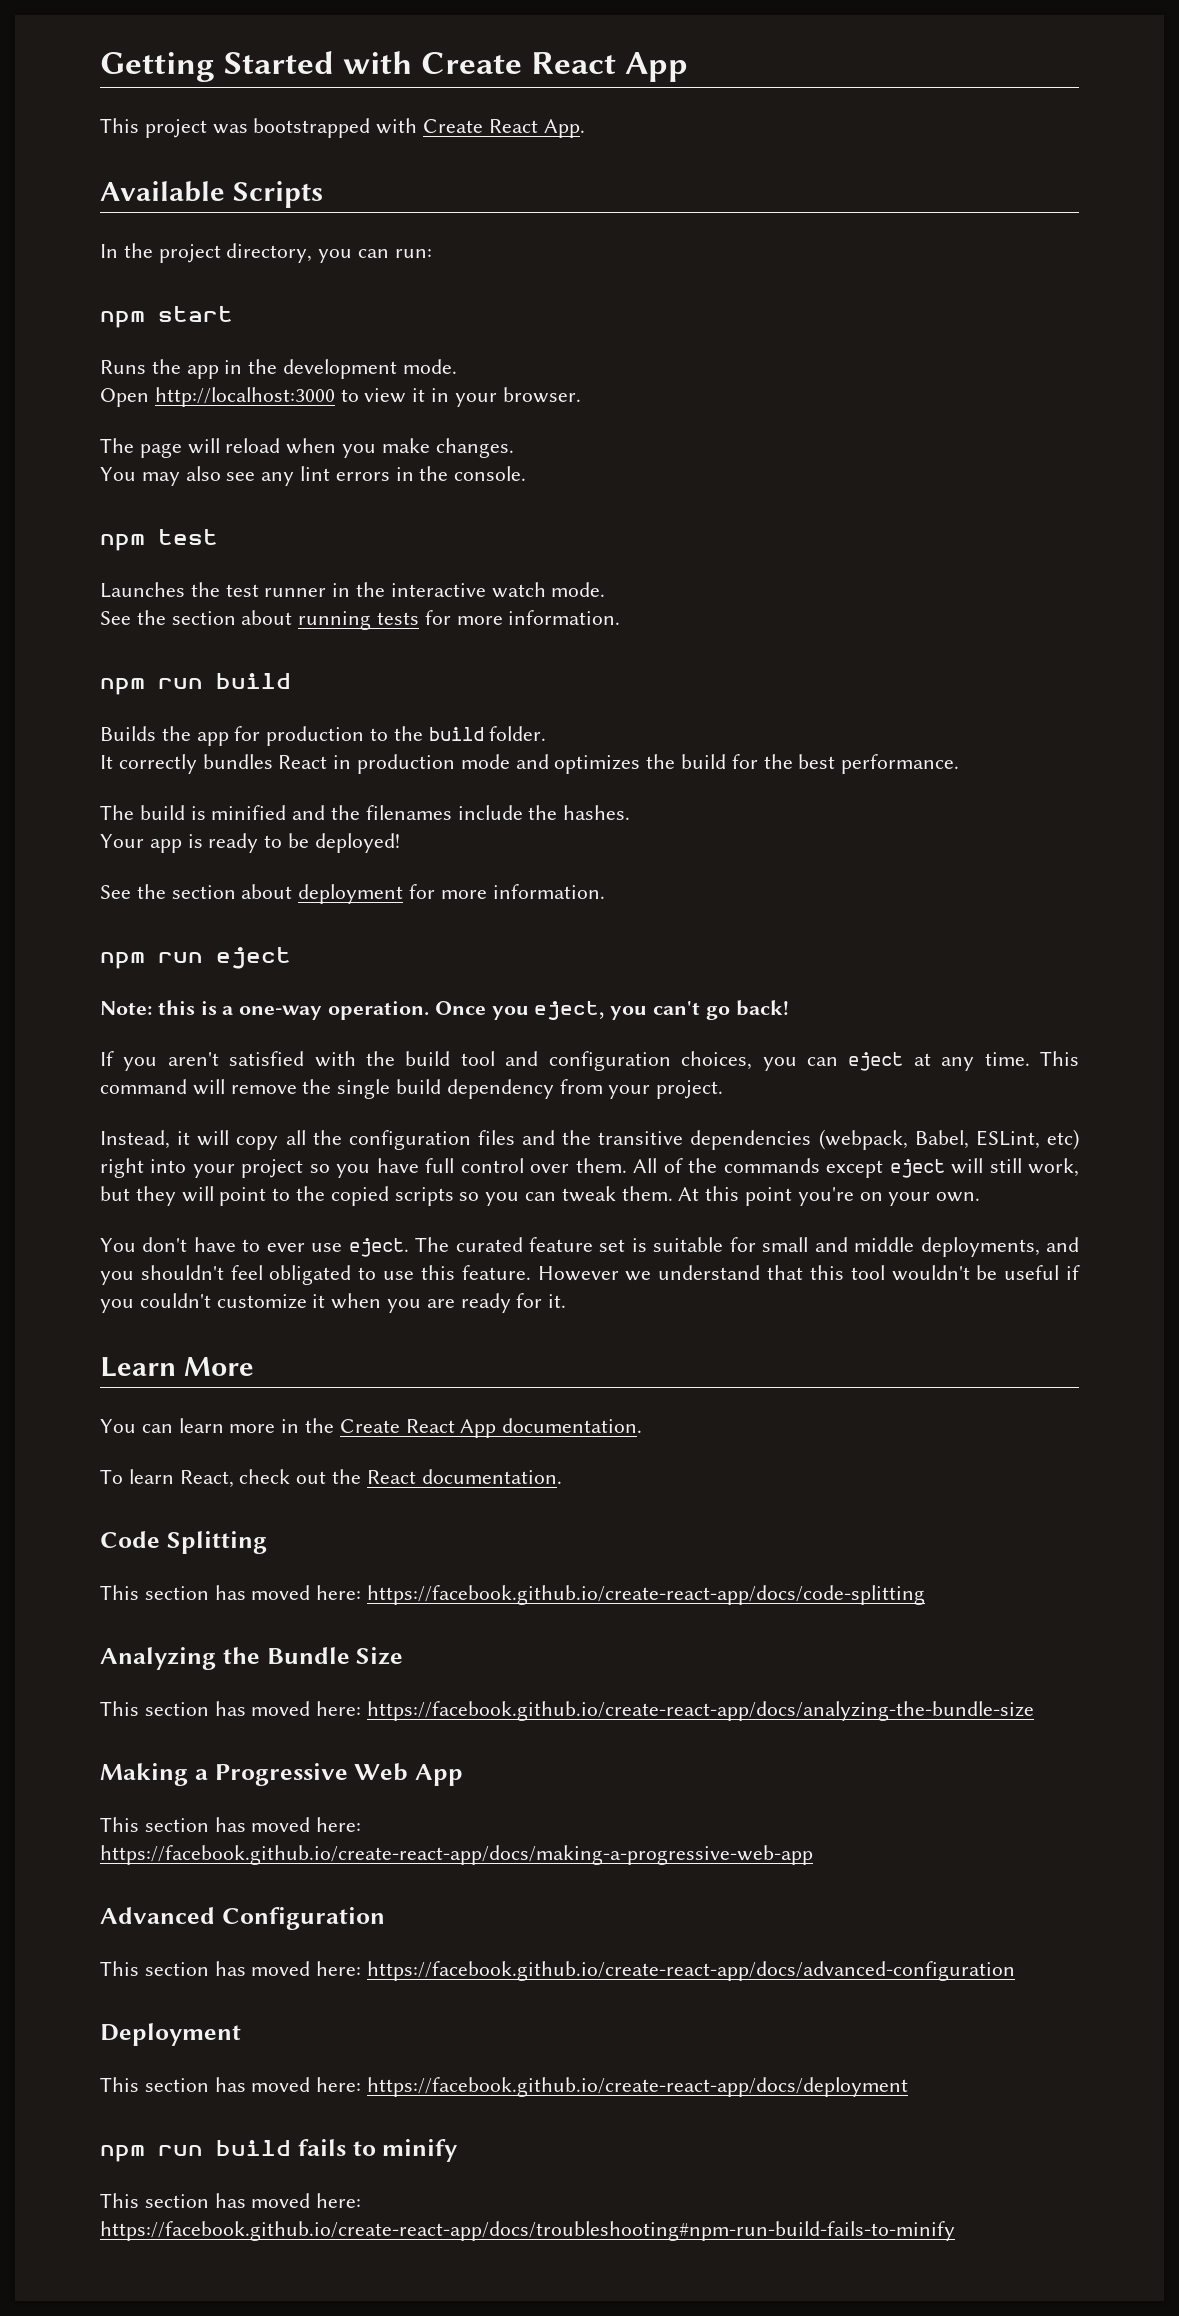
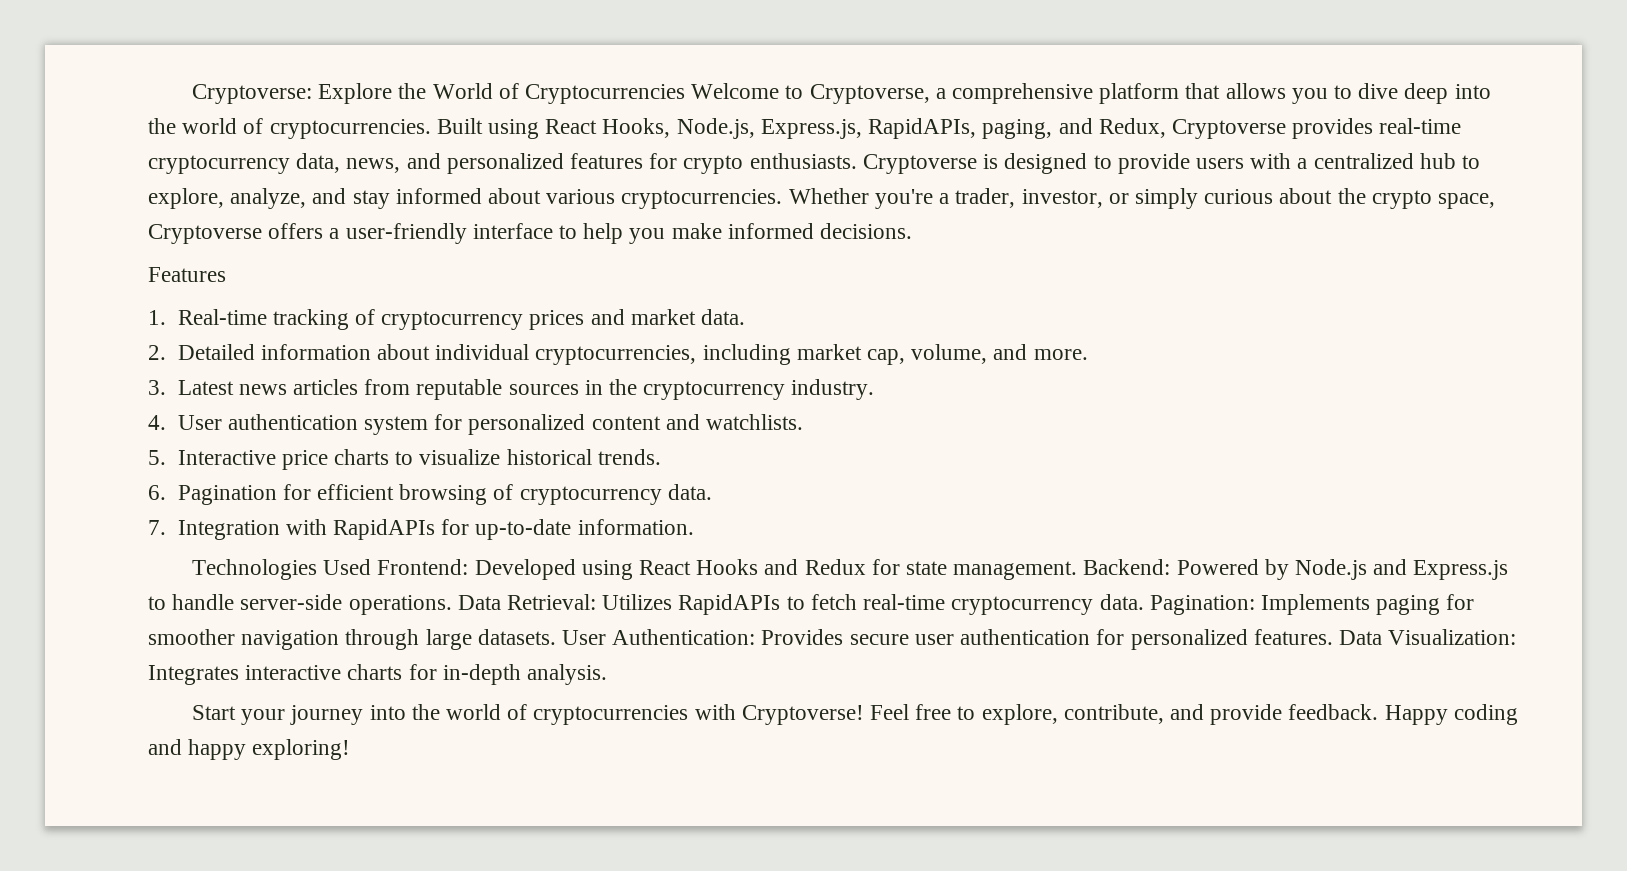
- Getting Started with Create React App
- This project was bootstrapped with Create React App.
- Available Scripts
- In the project directory, you can run:
- npm start
- Runs the app in the development mode.
- Open http://localhost:3000 to view it in your browser.
- The page will reload when you make changes.
- You may also see any lint errors in the console.
- npm test
- Launches the test runner in the interactive watch mode.
- See the section about running tests for more information.
- npm run build
- Builds the app for production to the build folder.
- It correctly bundles React in production mode and optimizes the build for the best performance.
- The build is minified and the filenames include the hashes.
- Your app is ready to be deployed!
- See the section about deployment for more information.
- npm run eject
- Note: this is a one-way operation. Once you eject, you can't go back!
- If you aren't satisfied with the build tool and configuration choices, you can eject at any time. This command will remove the single build dependency from your project.
- Instead, it will copy all the configuration files and the transitive dependencies (webpack, Babel, ESLint, etc) right into your project so you have full control over them. All of the commands except eject will still work, but they will point to the copied scripts so you can tweak them. At this point you're on your own.
- You don't have to ever use eject. The curated feature set is suitable for small and middle deployments, and you shouldn't feel obligated to use this feature. However we understand that this tool wouldn't be useful if you couldn't customize it when you are ready for it.
- Learn More
- You can learn more in the Create React App documentation.
- To learn React, check out the React documentation.
- Code Splitting
- This section has moved here: https://facebook.github.io/create-react-app/docs/code-splitting
- Analyzing the Bundle Size
- This section has moved here: https://facebook.github.io/create-react-app/docs/analyzing-the-bundle-size
- Making a Progressive Web App
- This section has moved here: https://facebook.github.io/create-react-app/docs/making-a-progressive-web-app
- Advanced Configuration
- This section has moved here: https://facebook.github.io/create-react-app/docs/advanced-configuration
- Deployment
- This section has moved here: https://facebook.github.io/create-react-app/docs/deployment
- npm run build fails to minify
- This section has moved here: https://facebook.github.io/create-react-app/docs/troubleshooting#npm-run-build-fails-to-minify
+ Cryptoverse: Explore the World of Cryptocurrencies Welcome to Cryptoverse, a comprehensive platform that allows you to dive deep into the world of cryptocurrencies. Built using React Hooks, Node.js, Express.js, RapidAPIs, paging, and Redux, Cryptoverse provides real-time cryptocurrency data, news, and personalized features for crypto enthusiasts. Cryptoverse is designed to provide users with a centralized hub to explore, analyze, and stay informed about various cryptocurrencies. Whether you're a trader, investor, or simply curious about the crypto space, Cryptoverse offers a user-friendly interface to help you make informed decisions.
+ Features
+ 1. Real-time tracking of cryptocurrency prices and market data.
+ 2. Detailed information about individual cryptocurrencies, including market cap, volume, and more.
+ 3. Latest news articles from reputable sources in the cryptocurrency industry.
+ 4. User authentication system for personalized content and watchlists.
+ 5. Interactive price charts to visualize historical trends.
+ 6. Pagination for efficient browsing of cryptocurrency data.
+ 7. Integration with RapidAPIs for up-to-date information.
+ Technologies Used Frontend: Developed using React Hooks and Redux for state management. Backend: Powered by Node.js and Express.js to handle server-side operations. Data Retrieval: Utilizes RapidAPIs to fetch real-time cryptocurrency data. Pagination: Implements paging for smoother navigation through large datasets. User Authentication: Provides secure user authentication for personalized features. Data Visualization: Integrates interactive charts for in-depth analysis.
+ Start your journey into the world of cryptocurrencies with Cryptoverse! Feel free to explore, contribute, and provide feedback. Happy coding and happy exploring!

